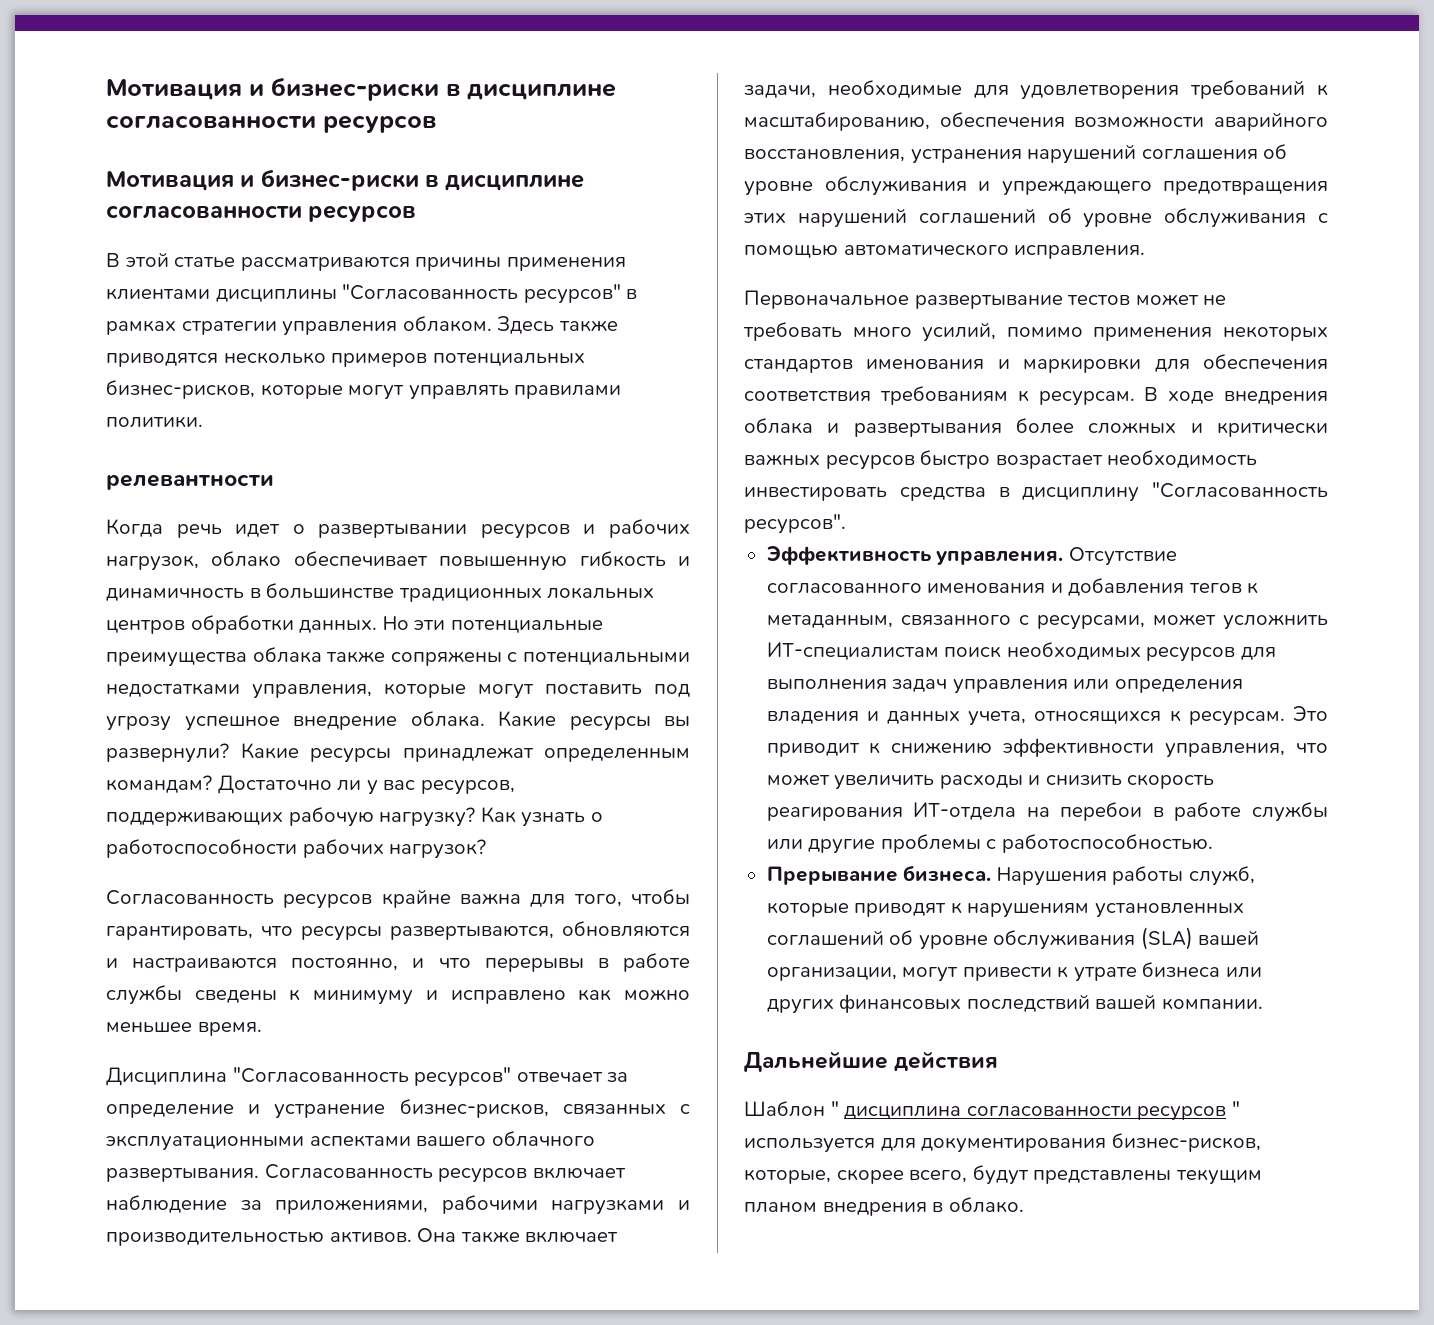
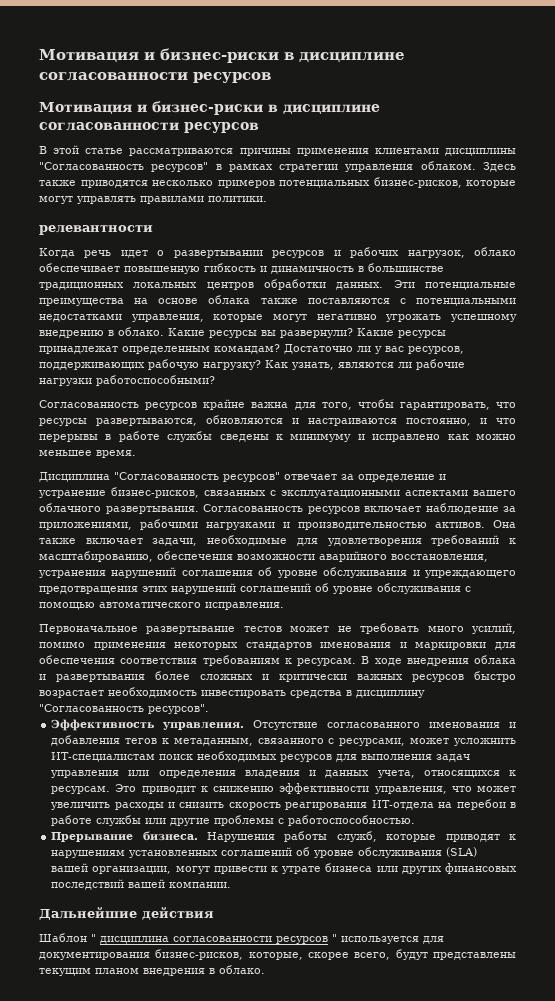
- Но эти потенциальные преимущества облака также сопряжены с потенциальными недостатками управления, которые могут поставить под угрозу успешное внедрение облака.
+ Эти потенциальные преимущества на основе облака также поставляются с потенциальными недостатками управления, которые могут негативно угрожать успешному внедрению в облако.
- Как узнать о работоспособности рабочих нагрузок?
+ Как узнать, являются ли рабочие нагрузки работоспособными?

